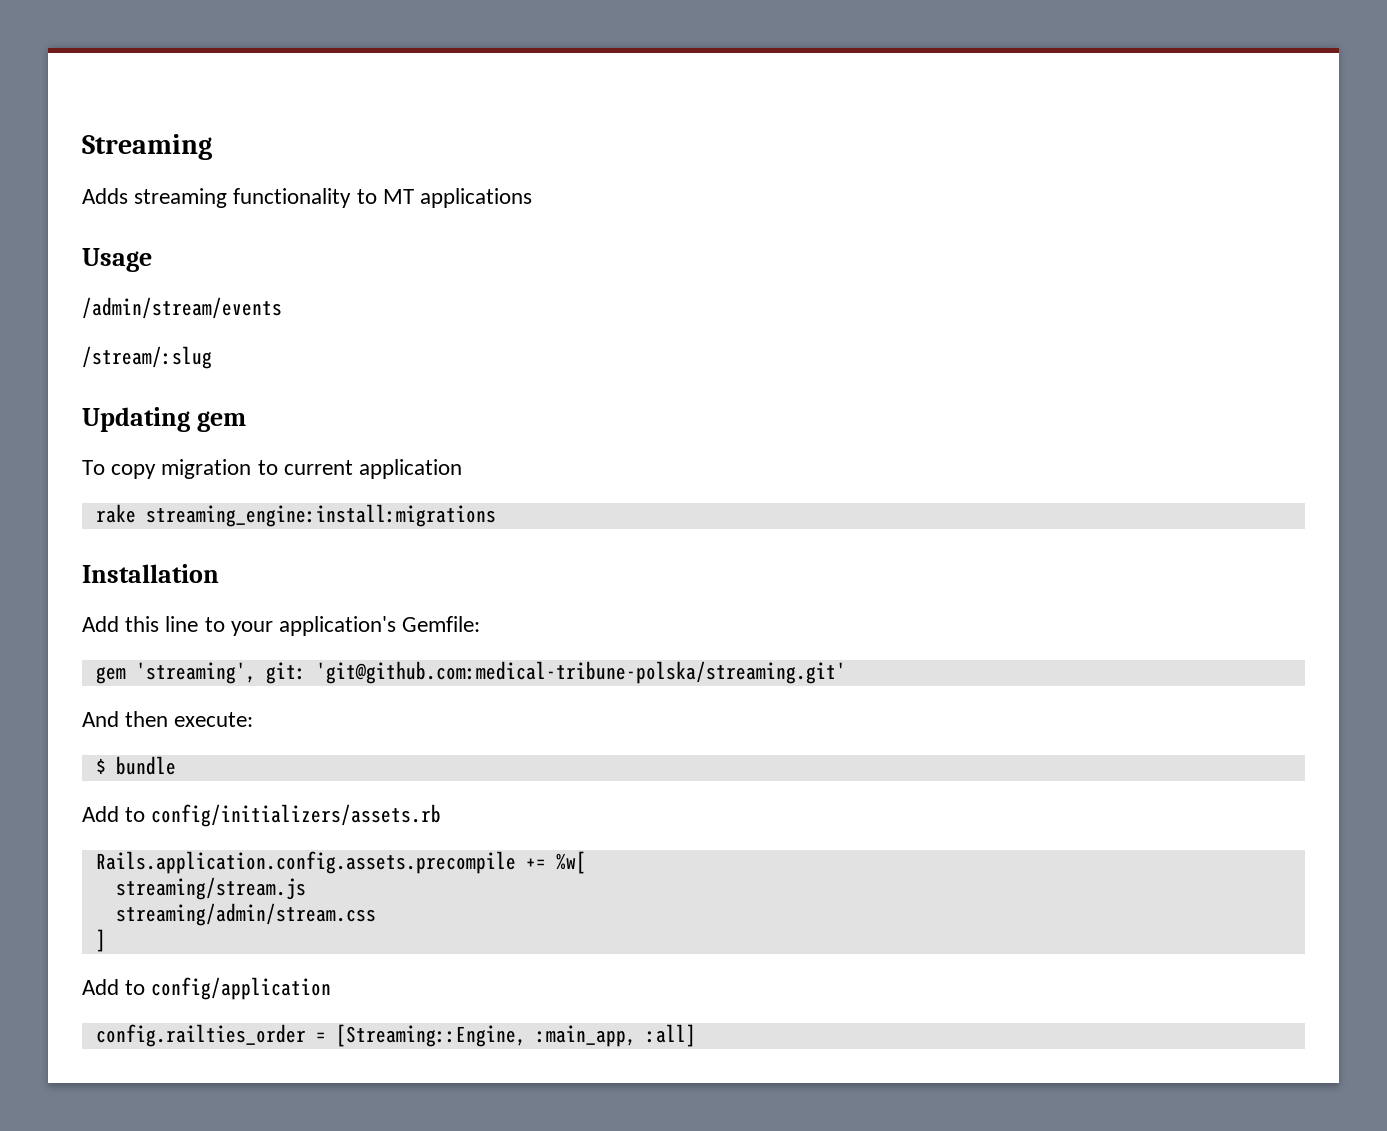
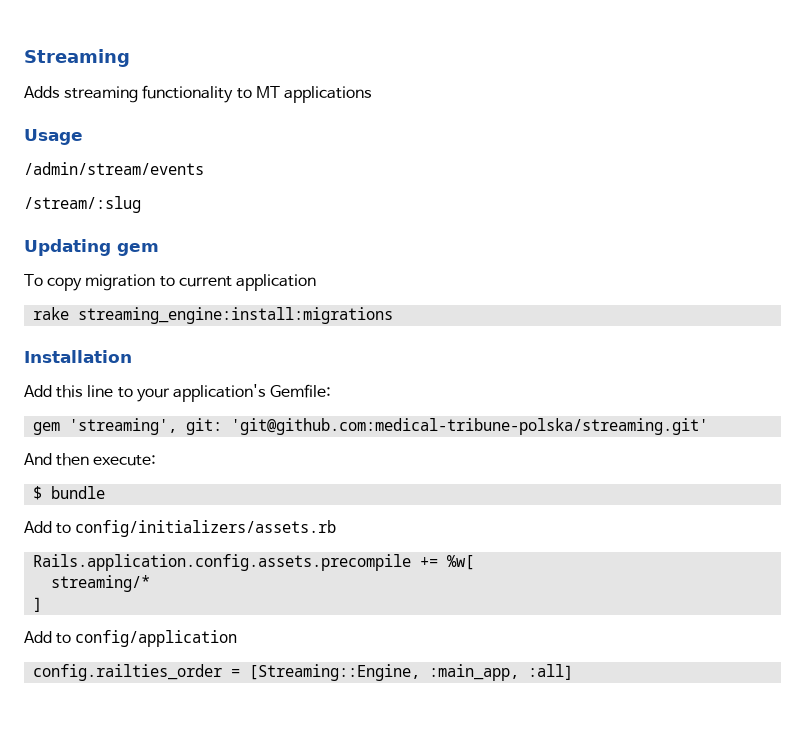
- streaming/stream.js
- streaming/admin/stream.css
+ streaming/*

